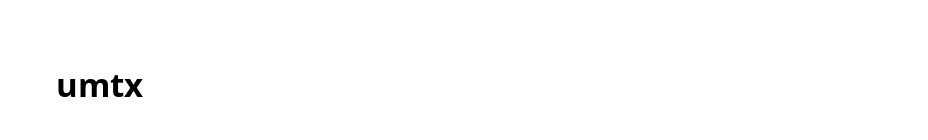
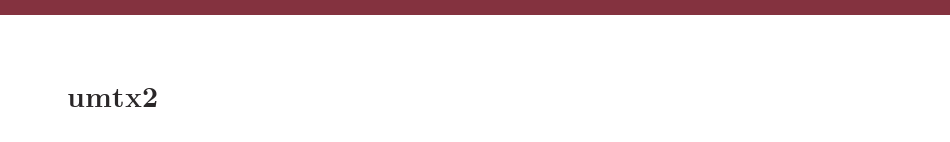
- umtx
+ umtx2

